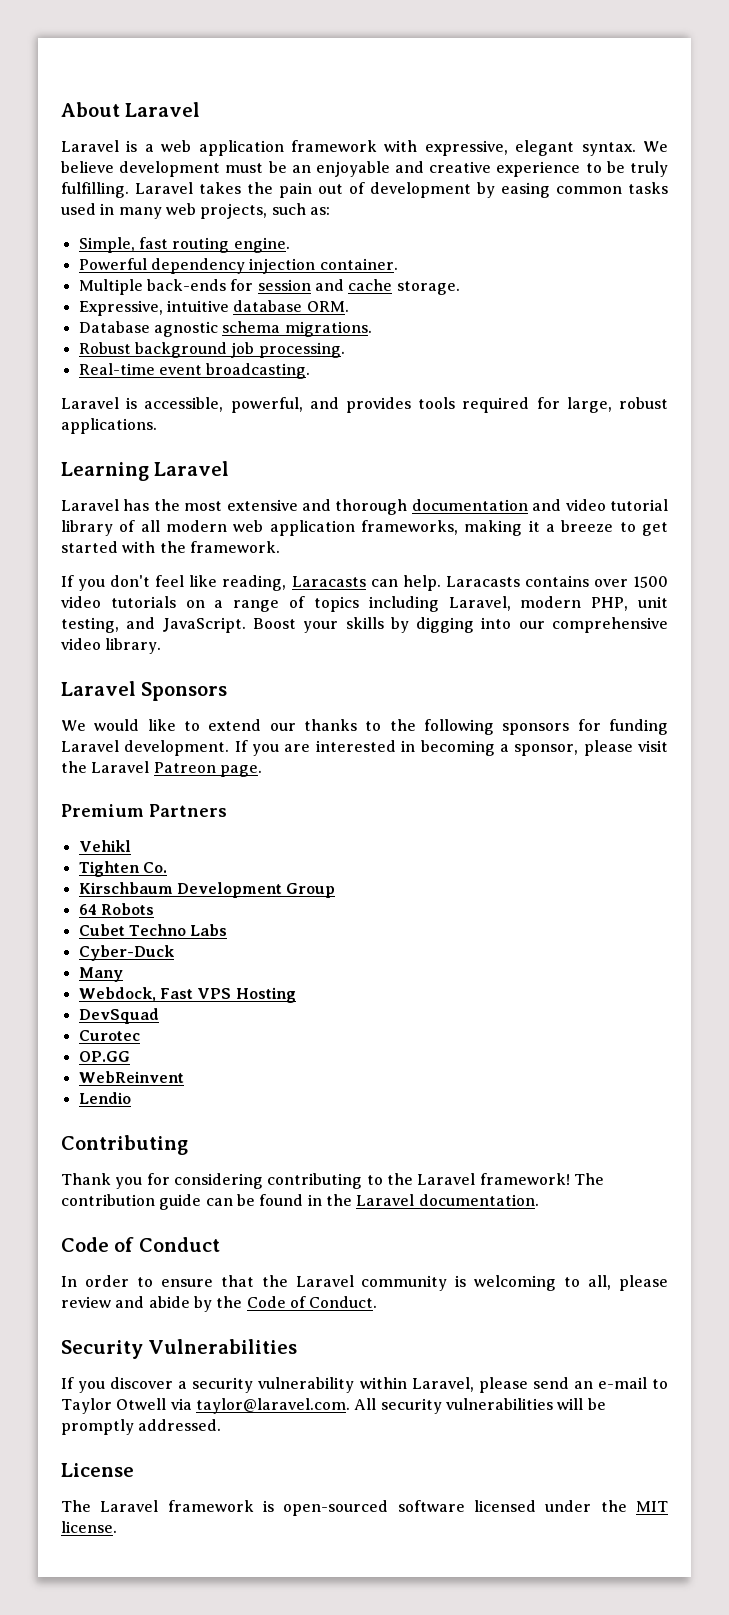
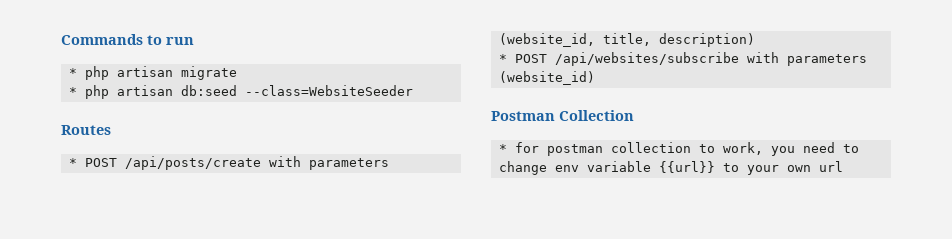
- About Laravel
- Laravel is a web application framework with expressive, elegant syntax. We believe development must be an enjoyable and creative experience to be truly fulfilling. Laravel takes the pain out of development by easing common tasks used in many web projects, such as:
- Simple, fast routing engine.
- Powerful dependency injection container.
- Multiple back-ends for session and cache storage.
- Expressive, intuitive database ORM.
- Database agnostic schema migrations.
- Robust background job processing.
- Real-time event broadcasting.
- Laravel is accessible, powerful, and provides tools required for large, robust applications.
- Learning Laravel
- Laravel has the most extensive and thorough documentation and video tutorial library of all modern web application frameworks, making it a breeze to get started with the framework.
- If you don't feel like reading, Laracasts can help. Laracasts contains over 1500 video tutorials on a range of topics including Laravel, modern PHP, unit testing, and JavaScript. Boost your skills by digging into our comprehensive video library.
- Laravel Sponsors
- We would like to extend our thanks to the following sponsors for funding Laravel development. If you are interested in becoming a sponsor, please visit the Laravel Patreon page.
- Premium Partners
- Vehikl
- Tighten Co.
- Kirschbaum Development Group
- 64 Robots
- Cubet Techno Labs
- Cyber-Duck
- Many
- Webdock, Fast VPS Hosting
- DevSquad
- Curotec
- OP.GG
- WebReinvent
- Lendio
- Contributing
- Thank you for considering contributing to the Laravel framework! The contribution guide can be found in the Laravel documentation.
- Code of Conduct
- In order to ensure that the Laravel community is welcoming to all, please review and abide by the Code of Conduct.
- Security Vulnerabilities
- If you discover a security vulnerability within Laravel, please send an e-mail to Taylor Otwell via taylor@laravel.com. All security vulnerabilities will be promptly addressed.
- License
- The Laravel framework is open-sourced software licensed under the MIT license.
+ Commands to run
+ * php artisan migrate
+ * php artisan db:seed --class=WebsiteSeeder
+ Routes
+ * POST /api/posts/create with parameters (website_id, title, description)
+ * POST /api/websites/subscribe with parameters (website_id)
+ Postman Collection
+ * for postman collection to work, you need to change env variable {{url}} to your own url

